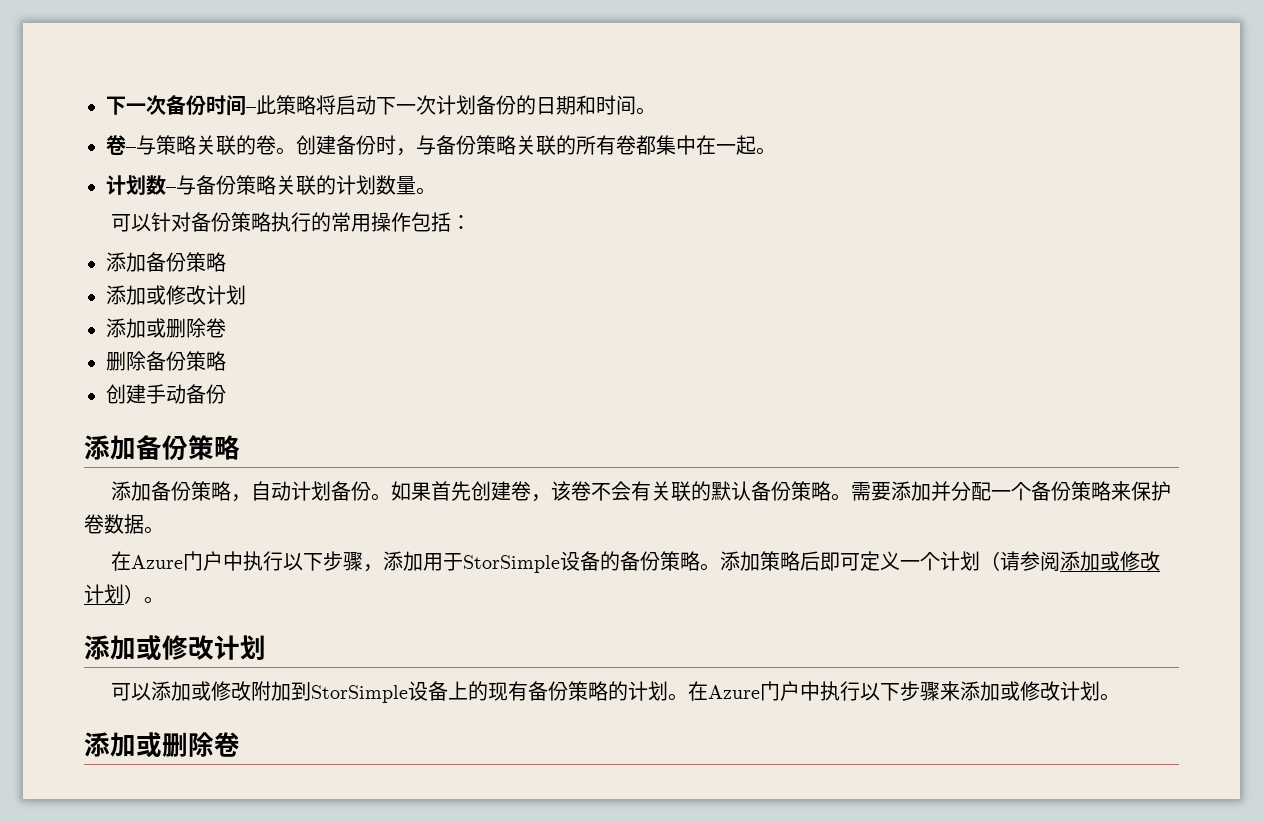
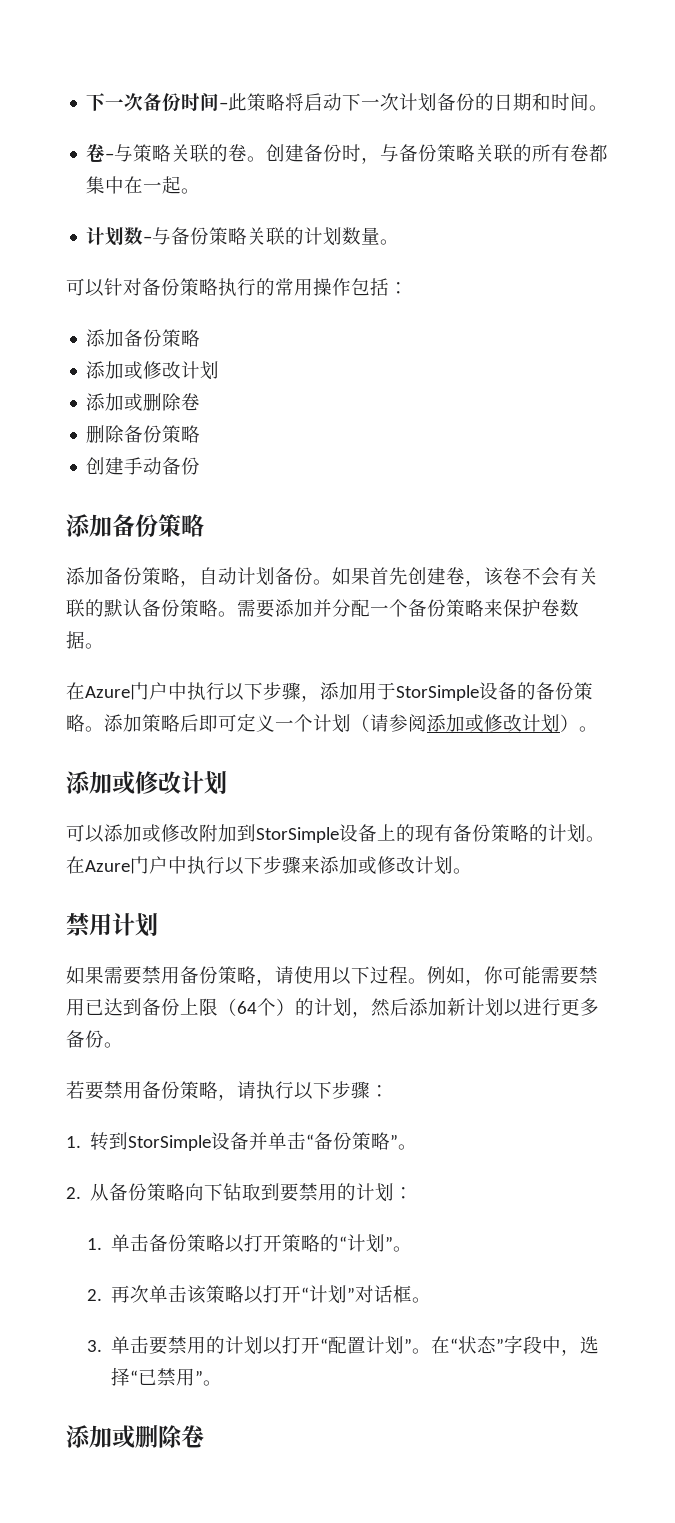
+ 禁用计划
+ 如果需要禁用备份策略，请使用以下过程。例如，你可能需要禁用已达到备份上限（64个）的计划，然后添加新计划以进行更多备份。
+ 若要禁用备份策略，请执行以下步骤：
+ 1.转到StorSimple设备并单击“备份策略”。
+ 2.从备份策略向下钻取到要禁用的计划：
+ 1.单击备份策略以打开策略的“计划”。
+ 2.再次单击该策略以打开“计划”对话框。
+ 3.单击要禁用的计划以打开“配置计划”。在“状态”字段中，选择“已禁用”。

